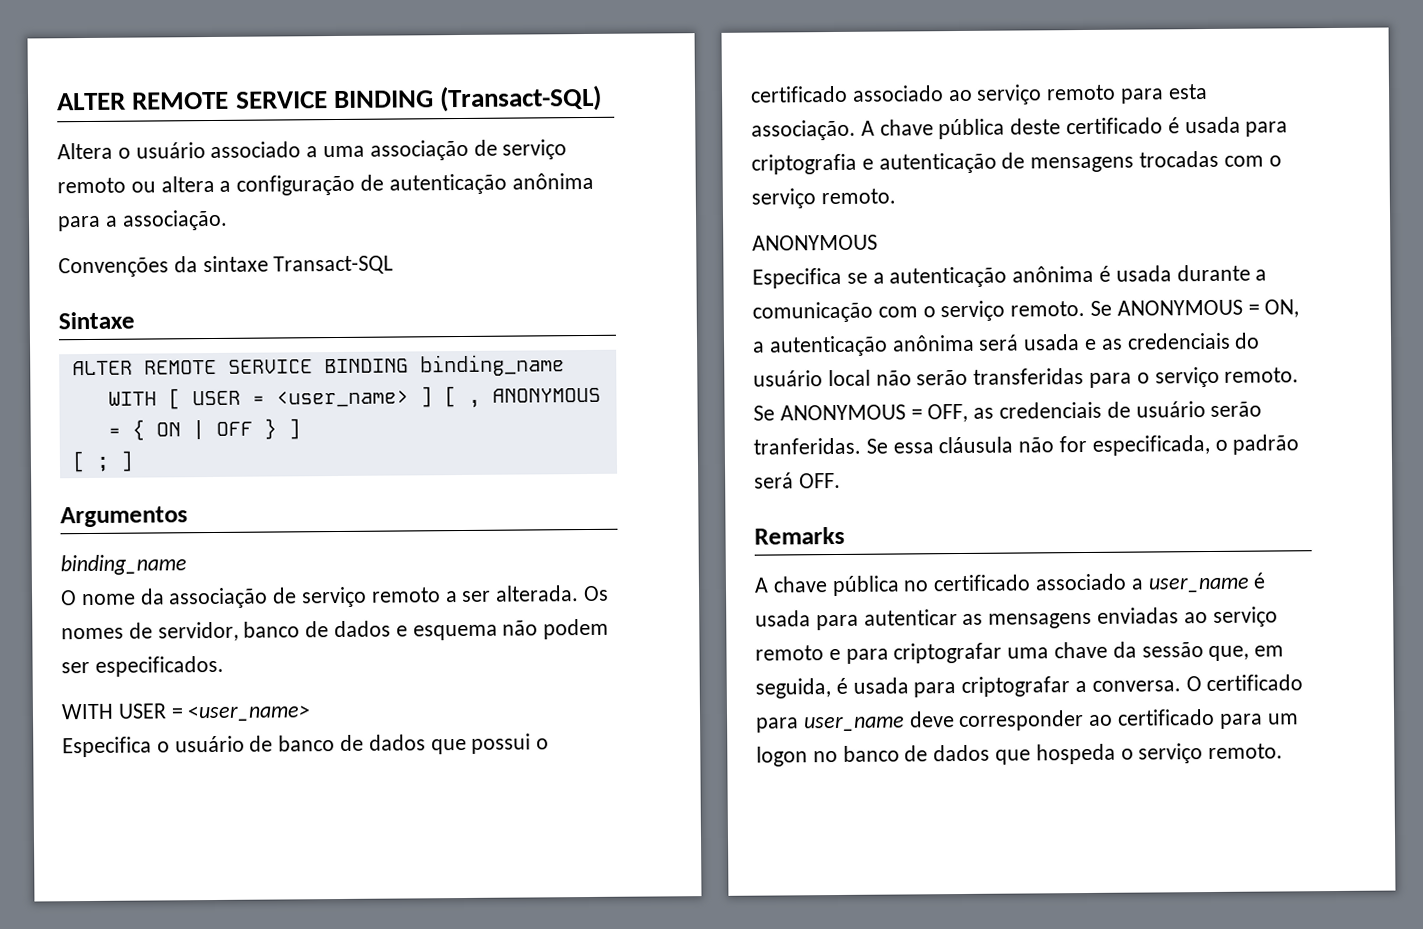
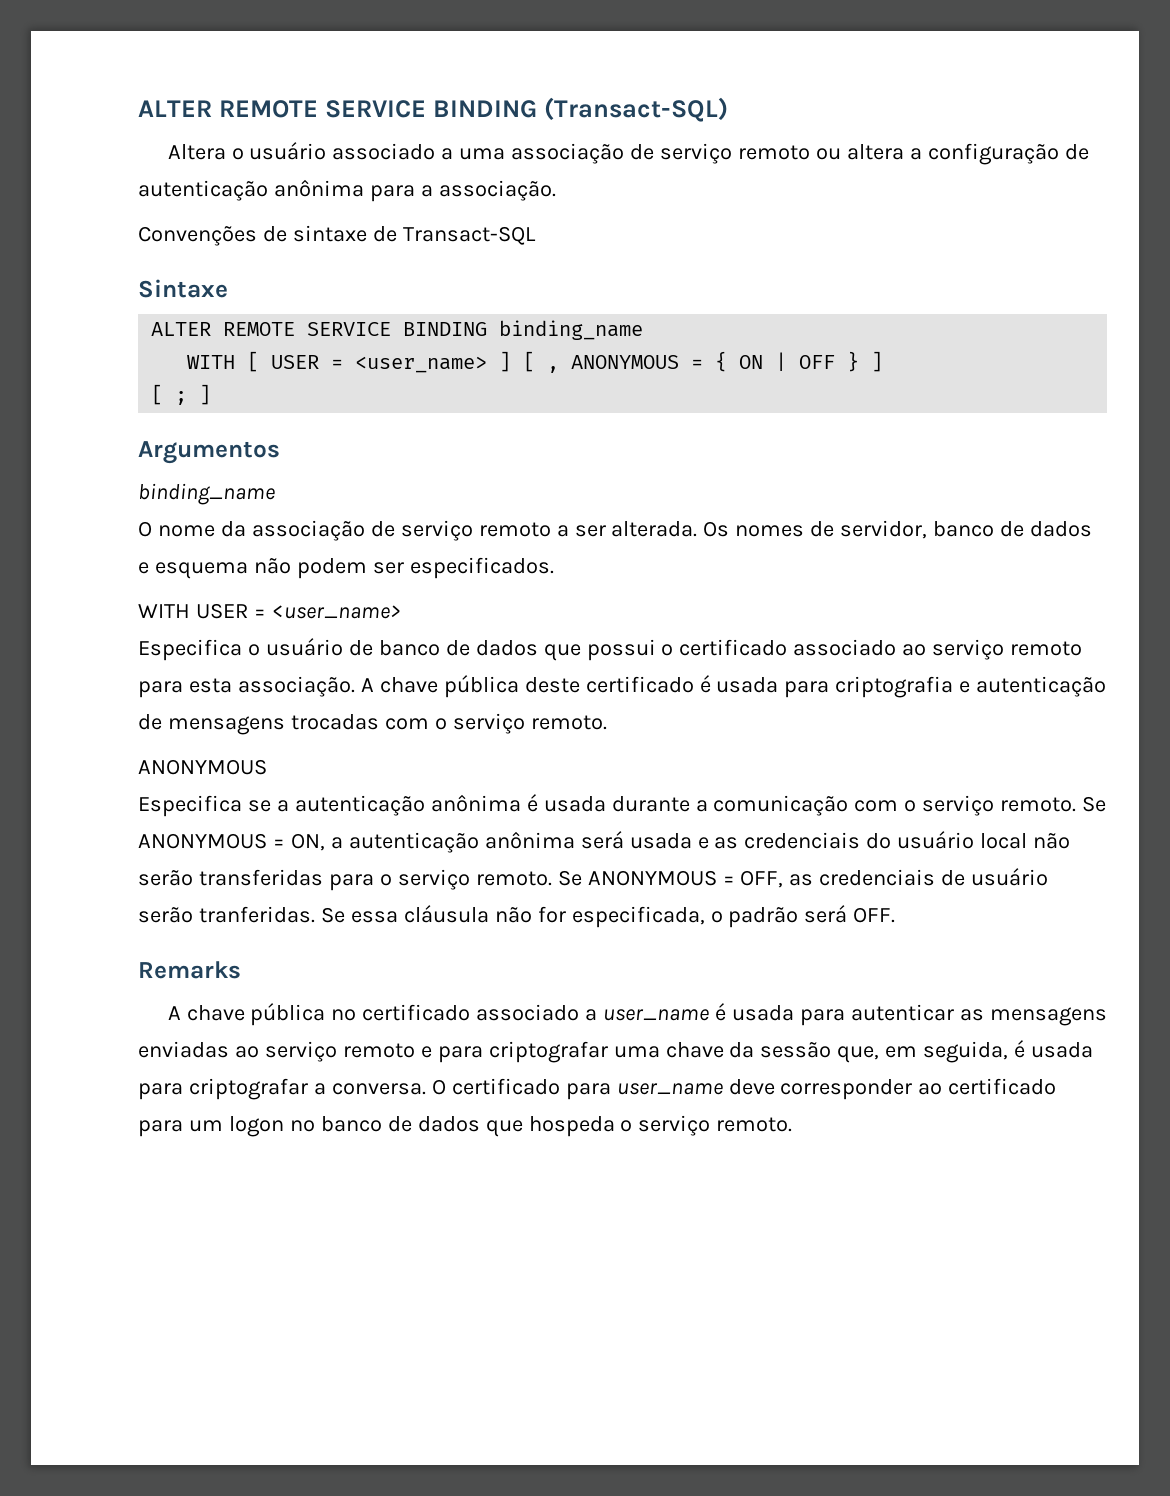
- Convenções da sintaxe Transact-SQL
+ Convenções de sintaxe de Transact-SQL

